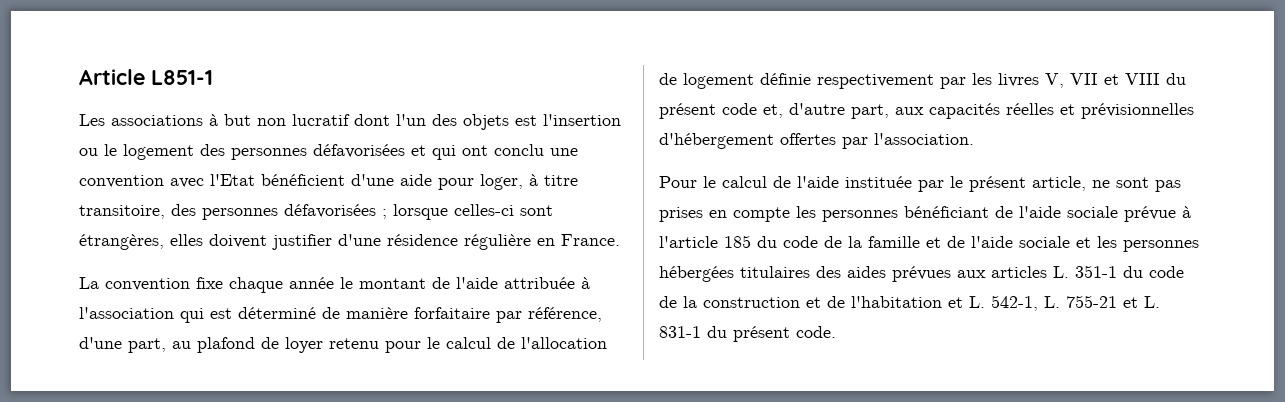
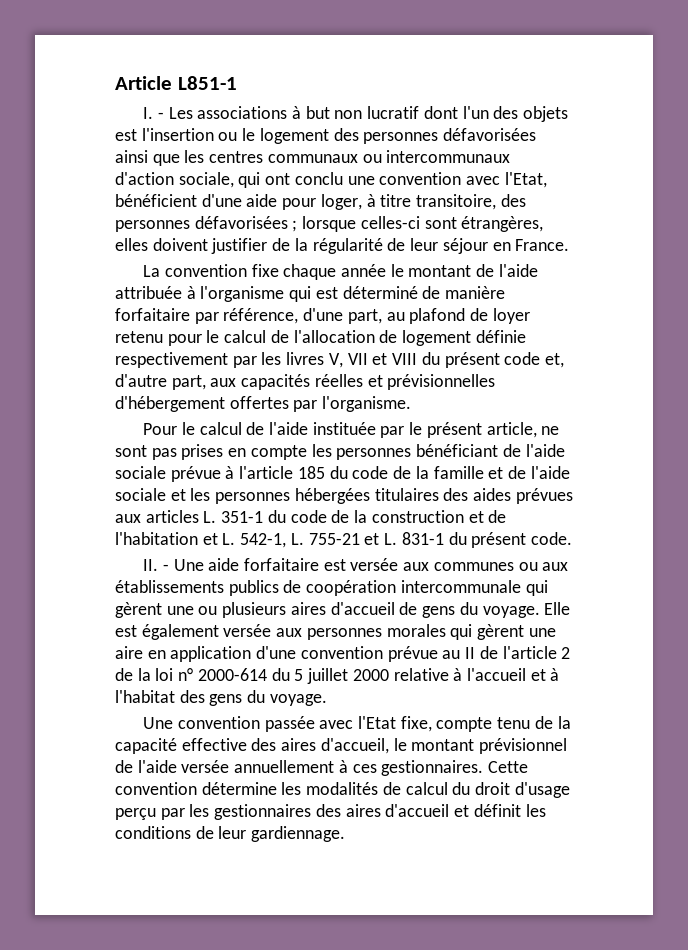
- Les associations à but non lucratif dont l'un des objets est l'insertion ou le logement des personnes défavorisées et qui ont conclu une convention avec l'Etat bénéficient d'une aide pour loger, à titre transitoire, des personnes défavorisées ; lorsque celles-ci sont étrangères, elles doivent justifier d'une résidence régulière en France.
+ I. - Les associations à but non lucratif dont l'un des objets est l'insertion ou le logement des personnes défavorisées ainsi que les centres communaux ou intercommunaux d'action sociale, qui ont conclu une convention avec l'Etat, bénéficient d'une aide pour loger, à titre transitoire, des personnes défavorisées ; lorsque celles-ci sont étrangères, elles doivent justifier de la régularité de leur séjour en France.
- La convention fixe chaque année le montant de l'aide attribuée à l'association qui est déterminé de manière forfaitaire par référence, d'une part, au plafond de loyer retenu pour le calcul de l'allocation de logement définie respectivement par les livres V, VII et VIII du présent code et, d'autre part, aux capacités réelles et prévisionnelles d'hébergement offertes par l'association.
+ La convention fixe chaque année le montant de l'aide attribuée à l'organisme qui est déterminé de manière forfaitaire par référence, d'une part, au plafond de loyer retenu pour le calcul de l'allocation de logement définie respectivement par les livres V, VII et VIII du présent code et, d'autre part, aux capacités réelles et prévisionnelles d'hébergement offertes par l'organisme.
+ II. - Une aide forfaitaire est versée aux communes ou aux établissements publics de coopération intercommunale qui gèrent une ou plusieurs aires d'accueil de gens du voyage. Elle est également versée aux personnes morales qui gèrent une aire en application d'une convention prévue au II de l'article 2 de la loi n° 2000-614 du 5 juillet 2000 relative à l'accueil et à l'habitat des gens du voyage.
+ Une convention passée avec l'Etat fixe, compte tenu de la capacité effective des aires d'accueil, le montant prévisionnel de l'aide versée annuellement à ces gestionnaires. Cette convention détermine les modalités de calcul du droit d'usage perçu par les gestionnaires des aires d'accueil et définit les conditions de leur gardiennage.

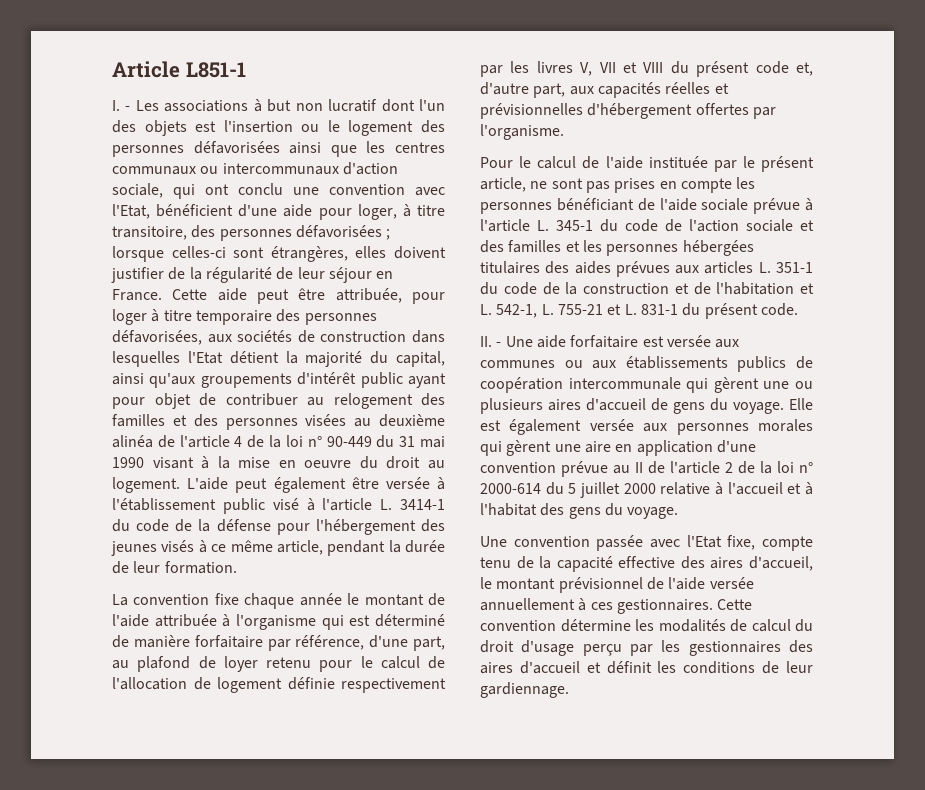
+ Cette aide peut être attribuée, pour loger à titre temporaire des personnes défavorisées, aux sociétés de construction dans lesquelles l'Etat détient la majorité du capital, ainsi qu'aux groupements d'intérêt public ayant pour objet de contribuer au relogement des familles et des personnes visées au deuxième alinéa de l'article 4 de la loi n° 90-449 du 31 mai 1990 visant à la mise en oeuvre du droit au logement. L'aide peut également être versée à l'établissement public visé à l'article L. 3414-1 du code de la défense pour l'hébergement des jeunes visés à ce même article, pendant la durée de leur formation.
- Pour le calcul de l'aide instituée par le présent article, ne sont pas prises en compte les personnes bénéficiant de l'aide sociale prévue à l'article 185 du code de la famille et de l'aide sociale et les personnes hébergées titulaires des aides prévues aux articles L. 351-1 du code de la construction et de l'habitation et L. 542-1, L. 755-21 et L. 831-1 du présent code.
+ Pour le calcul de l'aide instituée par le présent article, ne sont pas prises en compte les personnes bénéficiant de l'aide sociale prévue à l'article L. 345-1 du code de l'action sociale et des familles et les personnes hébergées titulaires des aides prévues aux articles L. 351-1 du code de la construction et de l'habitation et L. 542-1, L. 755-21 et L. 831-1 du présent code.

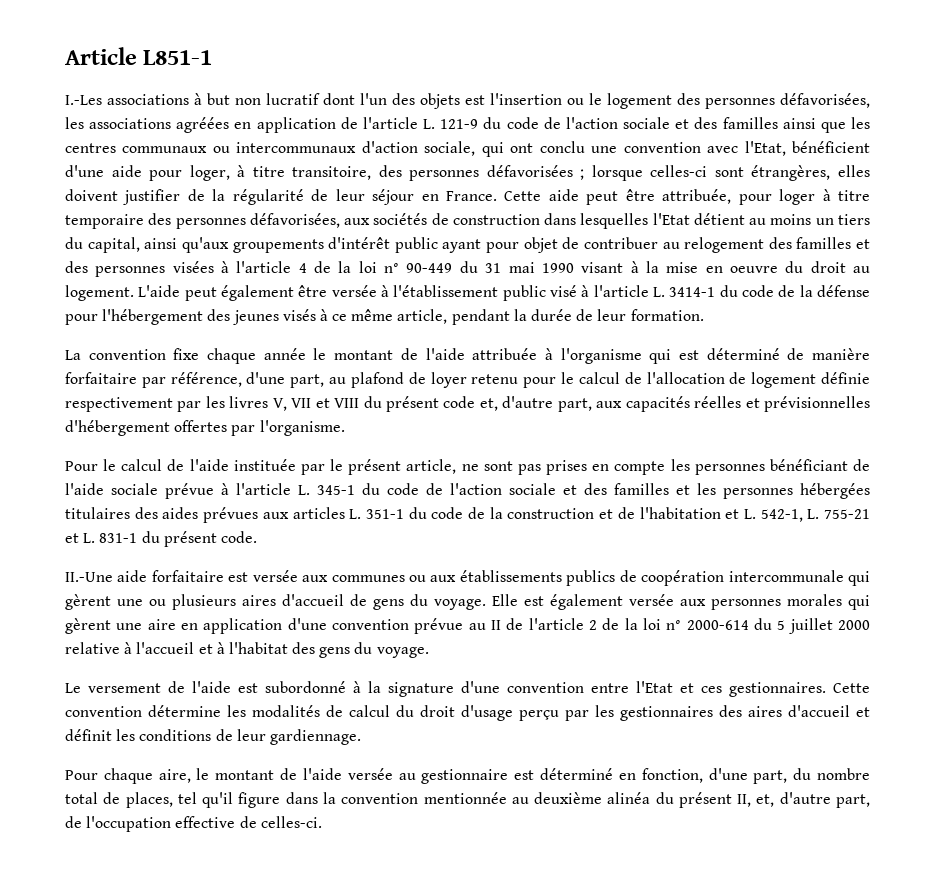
- I. - Les associations à but non lucratif dont l'un des objets est l'insertion ou le logement des personnes défavorisées ainsi que les centres communaux ou intercommunaux d'action sociale, qui ont conclu une convention avec l'Etat, bénéficient d'une aide pour loger, à titre transitoire, des personnes défavorisées ; lorsque celles-ci sont étrangères, elles doivent justifier de la régularité de leur séjour en France.
+ I.-Les associations à but non lucratif dont l'un des objets est l'insertion ou le logement des personnes défavorisées, les associations agréées en application de l'article L. 121-9 du code de l'action sociale et des familles ainsi que les centres communaux ou intercommunaux d'action sociale, qui ont conclu une convention avec l'Etat, bénéficient d'une aide pour loger, à titre transitoire, des personnes défavorisées ; lorsque celles-ci sont étrangères, elles doivent justifier de la régularité de leur séjour en France.
- Cette aide peut être attribuée, pour loger à titre temporaire des personnes défavorisées, aux sociétés de construction dans lesquelles l'Etat détient la majorité du capital, ainsi qu'aux groupements d'intérêt public ayant pour objet de contribuer au relogement des familles et des personnes visées au deuxième alinéa de l'article 4 de la loi n° 90-449 du 31 mai 1990 visant à la mise en oeuvre du droit au logement.
+ Cette aide peut être attribuée, pour loger à titre temporaire des personnes défavorisées, aux sociétés de construction dans lesquelles l'Etat détient au moins un tiers du capital, ainsi qu'aux groupements d'intérêt public ayant pour objet de contribuer au relogement des familles et des personnes visées à l'article 4 de la loi n° 90-449 du 31 mai 1990 visant à la mise en oeuvre du droit au logement.
- II. - Une aide forfaitaire est versée aux communes ou aux établissements publics de coopération intercommunale qui gèrent une ou plusieurs aires d'accueil de gens du voyage.
+ II.-Une aide forfaitaire est versée aux communes ou aux établissements publics de coopération intercommunale qui gèrent une ou plusieurs aires d'accueil de gens du voyage.
- Une convention passée avec l'Etat fixe, compte tenu de la capacité effective des aires d'accueil, le montant prévisionnel de l'aide versée annuellement à ces gestionnaires.
+ Le versement de l'aide est subordonné à la signature d'une convention entre l'Etat et ces gestionnaires.
+ Pour chaque aire, le montant de l'aide versée au gestionnaire est déterminé en fonction, d'une part, du nombre total de places, tel qu'il figure dans la convention mentionnée au deuxième alinéa du présent II, et, d'autre part, de l'occupation effective de celles-ci.

